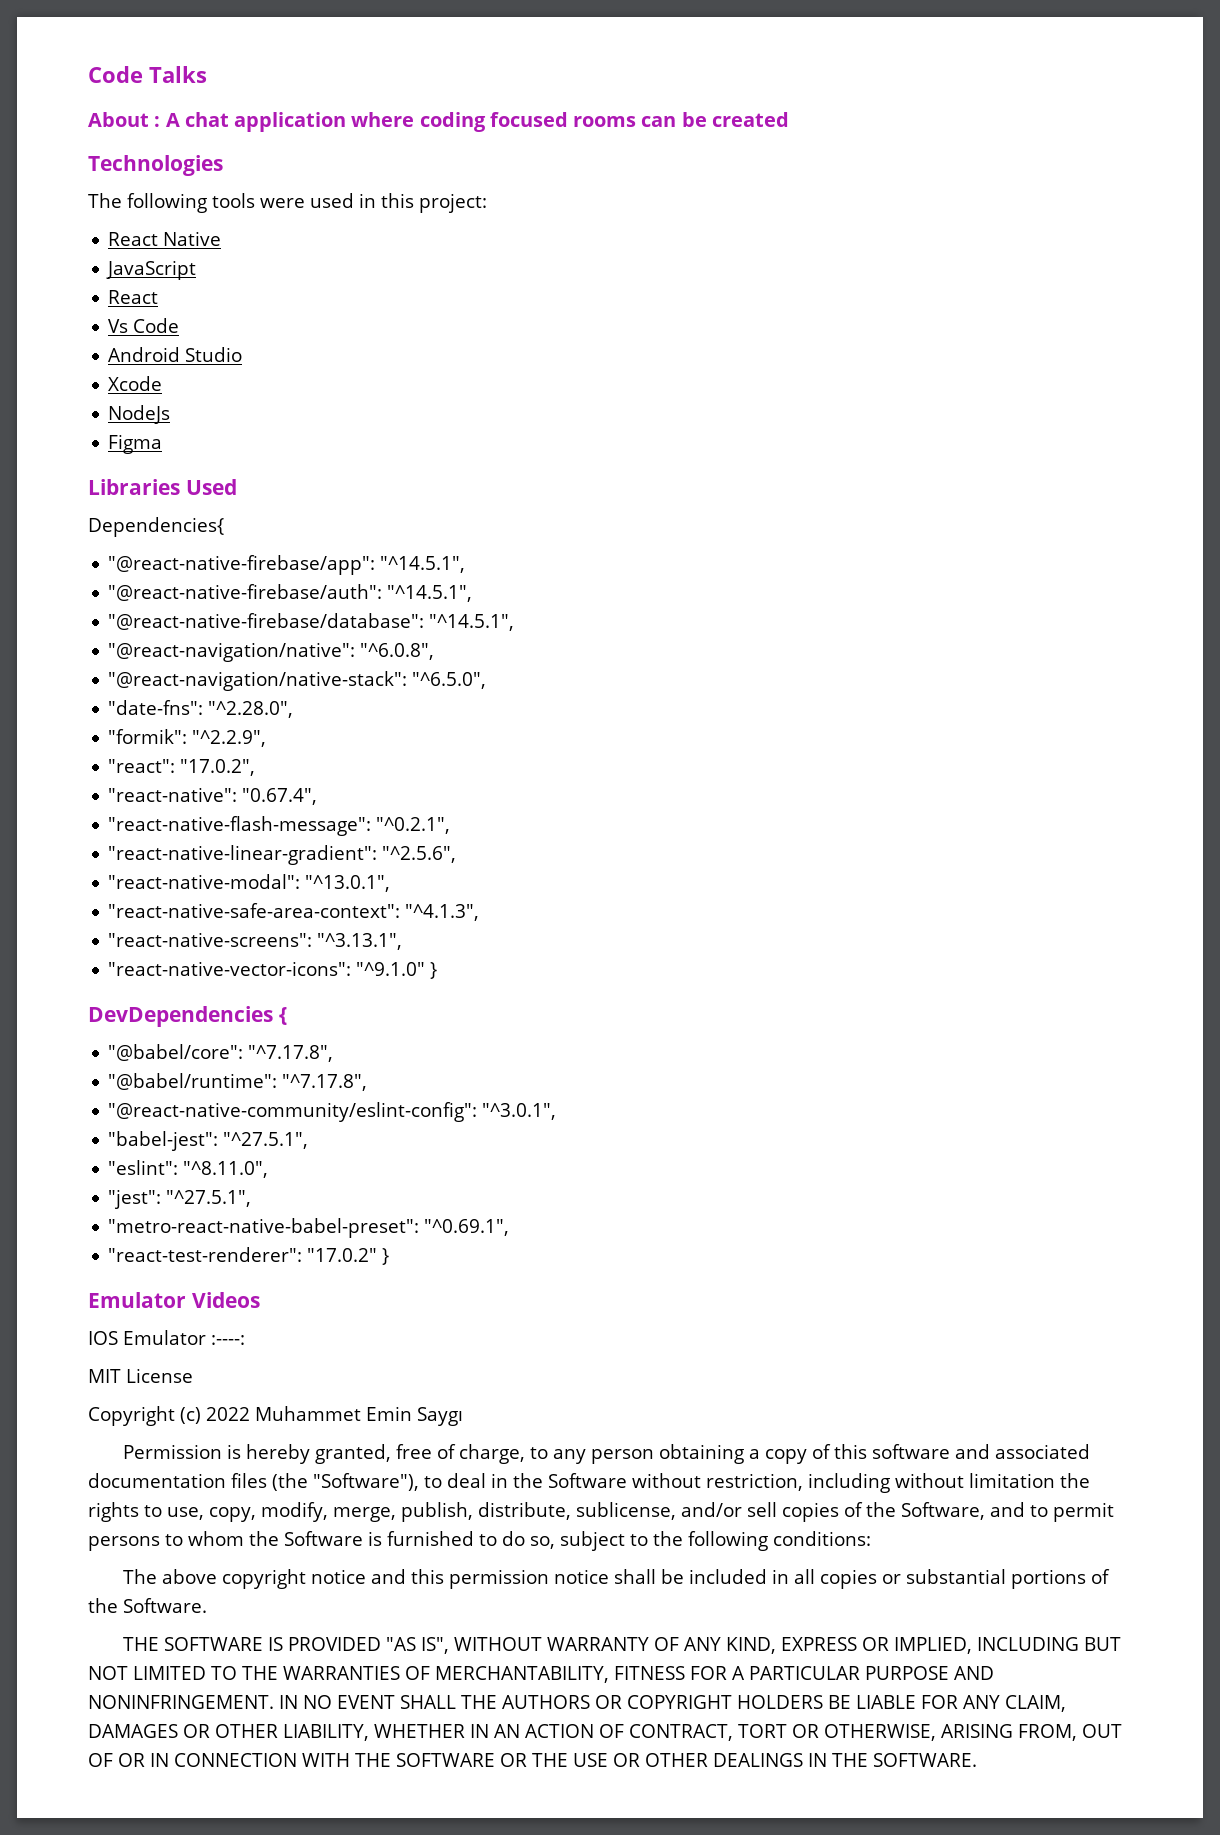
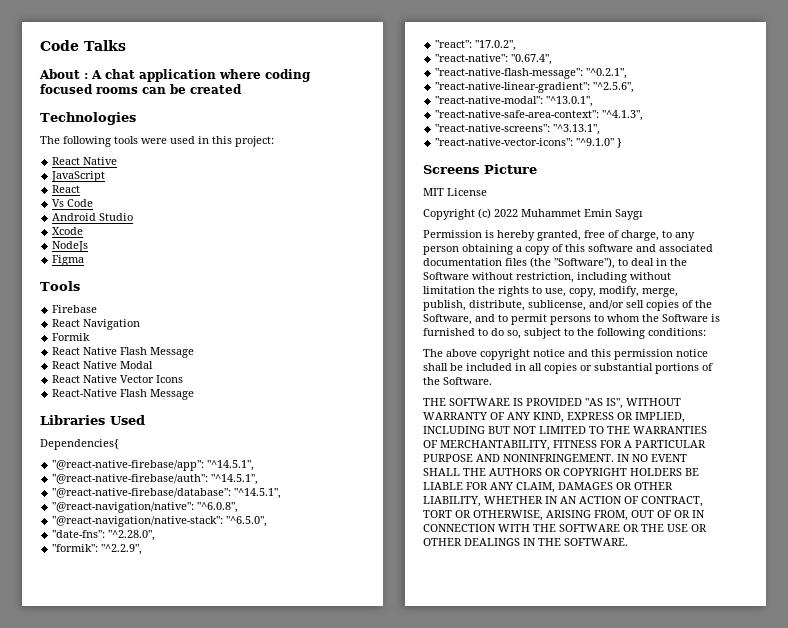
+ Tools
+ Firebase
+ React Navigation
+ Formik
+ React Native Flash Message
+ React Native Modal
+ React Native Vector Icons
+ React-Native Flash Message
- DevDependencies {
- "@babel/core": "^7.17.8",
- "@babel/runtime": "^7.17.8",
- "@react-native-community/eslint-config": "^3.0.1",
- "babel-jest": "^27.5.1",
- "eslint": "^8.11.0",
- "jest": "^27.5.1",
- "metro-react-native-babel-preset": "^0.69.1",
- "react-test-renderer": "17.0.2" }
- Emulator Videos
- IOS Emulator :----:
+ Screens Picture

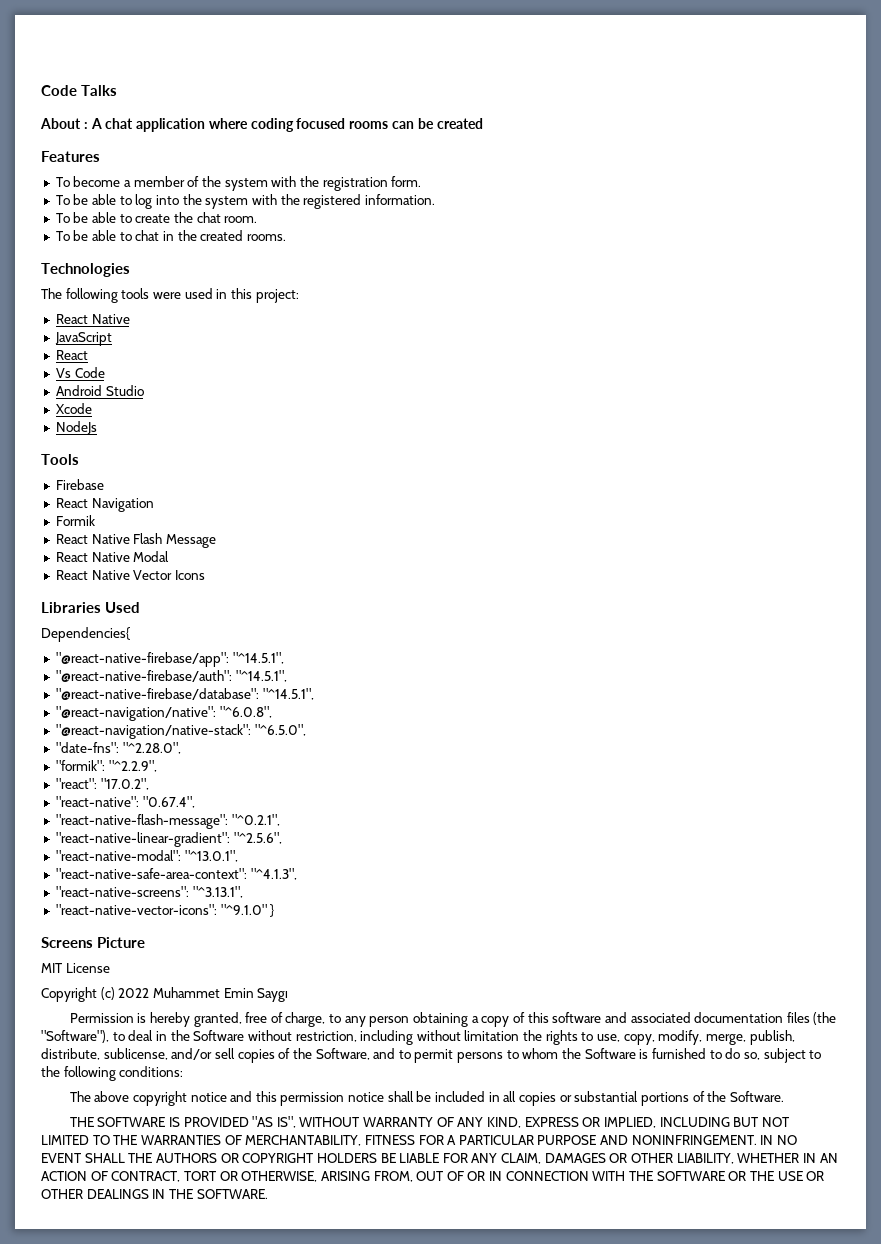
+ Features
+ To become a member of the system with the registration form.
+ To be able to log into the system with the registered information.
+ To be able to create the chat room.
+ To be able to chat in the created rooms.
- Figma
- React-Native Flash Message

